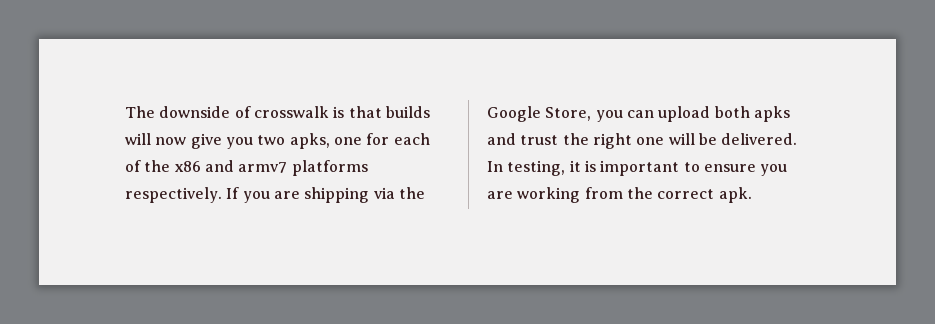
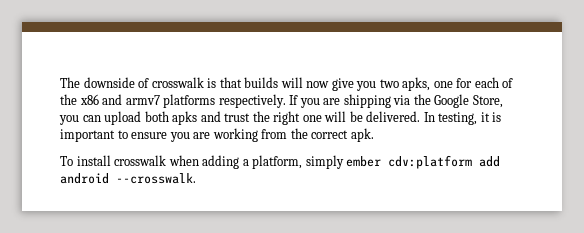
+ To install crosswalk when adding a platform, simply ember cdv:platform add android --crosswalk.

